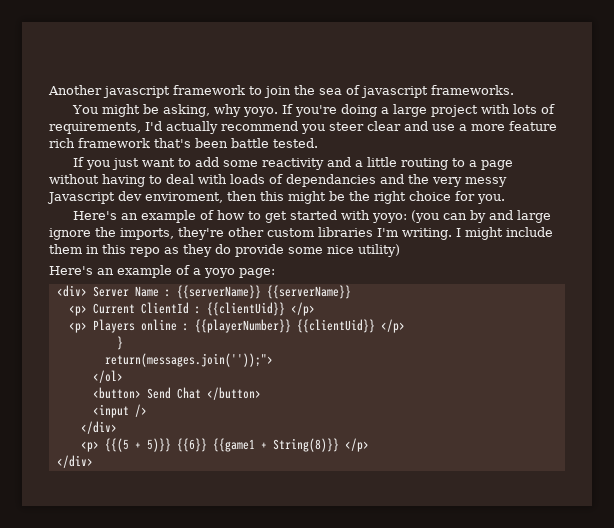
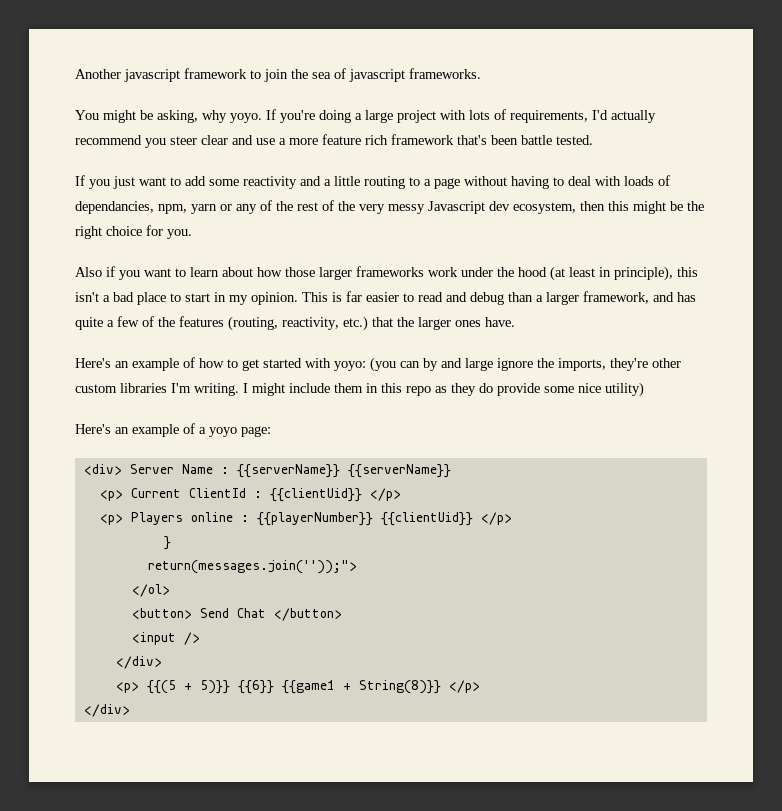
- If you just want to add some reactivity and a little routing to a page without having to deal with loads of dependancies and the very messy Javascript dev enviroment, then this might be the right choice for you.
+ If you just want to add some reactivity and a little routing to a page without having to deal with loads of dependancies, npm, yarn or any of the rest of the very messy Javascript dev ecosystem, then this might be the right choice for you.
+ Also if you want to learn about how those larger frameworks work under the hood (at least in principle), this isn't a bad place to start in my opinion. This is far easier to read and debug than a larger framework, and has quite a few of the features (routing, reactivity, etc.) that the larger ones have.

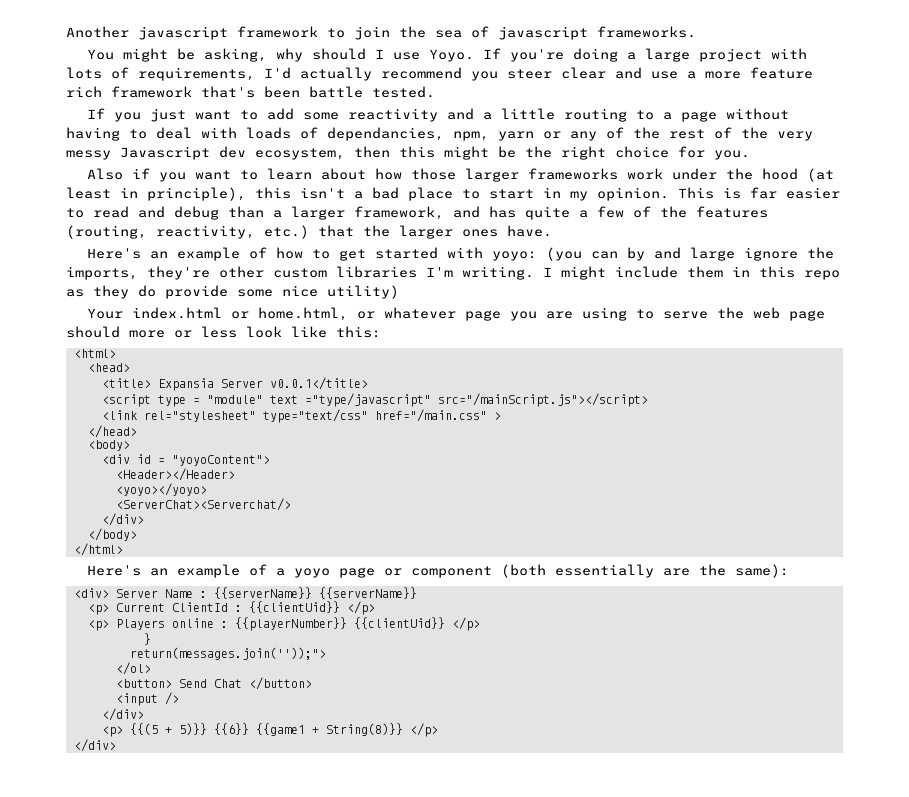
- You might be asking, why yoyo.
+ You might be asking, why should I use Yoyo.
+ Your index.html or home.html, or whatever page you are using to serve the web page should more or less look like this:
+ <html>
+ <head>
+ <title> Expansia Server v0.0.1</title>
+ <script type = "module" text ="type/javascript" src="/mainScript.js"></script>
+ <link rel="stylesheet" type="text/css" href="/main.css" >
+ </head>
+ <body>
+ <div id = "yoyoContent">
+ <Header></Header>
+ <yoyo></yoyo>
+ <ServerChat><Serverchat/>
+ </div>
+ </body>
+ </html>
- Here's an example of a yoyo page:
+ Here's an example of a yoyo page or component (both essentially are the same):

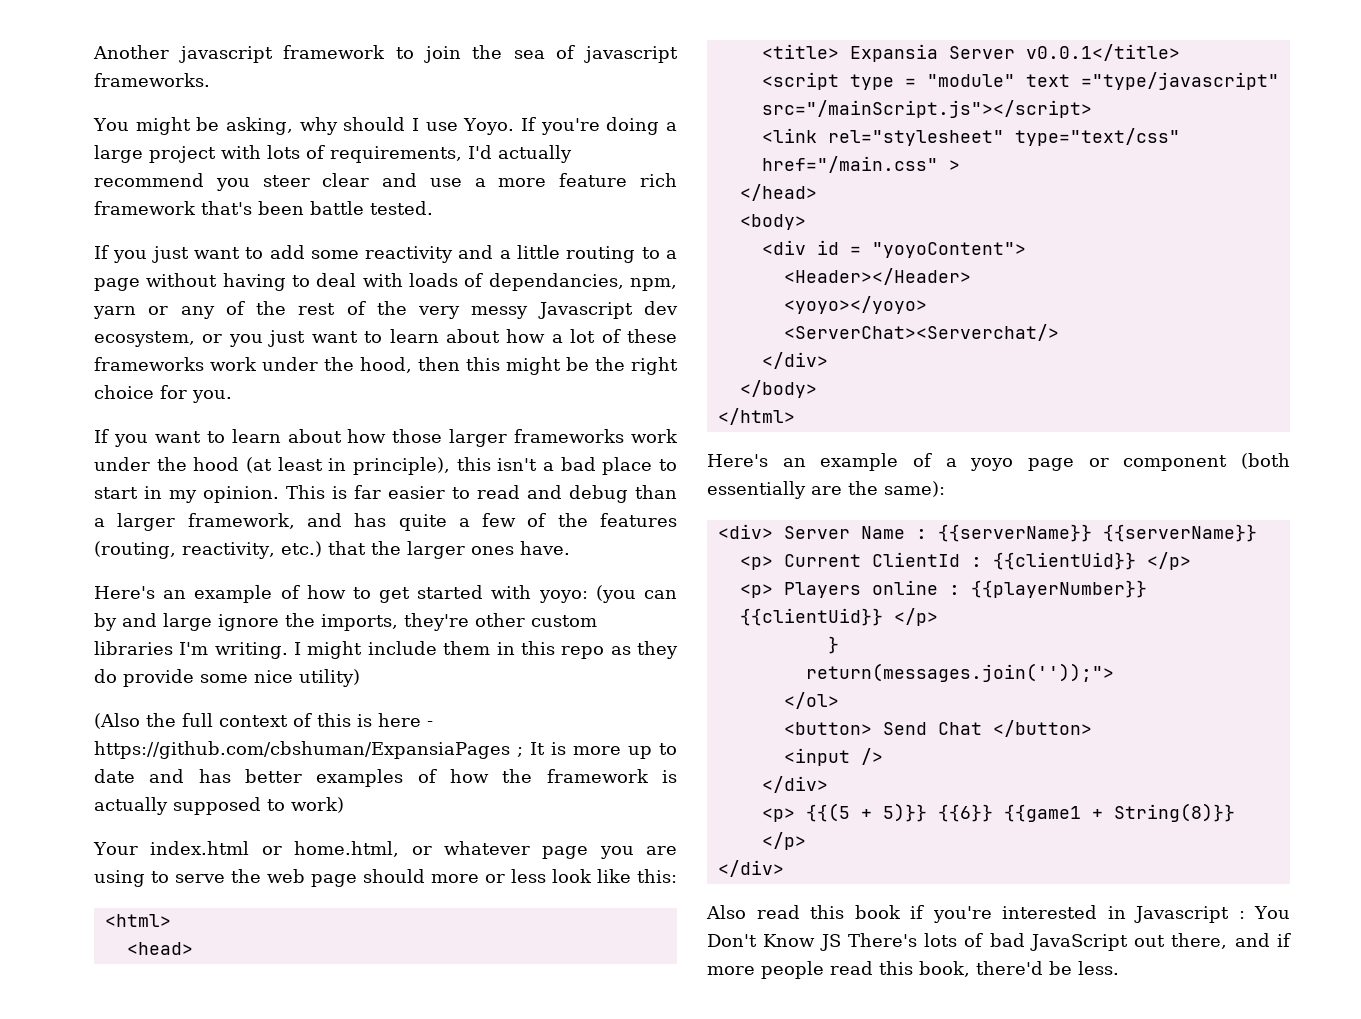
- If you just want to add some reactivity and a little routing to a page without having to deal with loads of dependancies, npm, yarn or any of the rest of the very messy Javascript dev ecosystem, then this might be the right choice for you.
+ If you just want to add some reactivity and a little routing to a page without having to deal with loads of dependancies, npm, yarn or any of the rest of the very messy Javascript dev ecosystem, or you just want to learn about how a lot of these frameworks work under the hood, then this might be the right choice for you.
- Also if you want to learn about how those larger frameworks work under the hood (at least in principle), this isn't a bad place to start in my opinion.
+ If you want to learn about how those larger frameworks work under the hood (at least in principle), this isn't a bad place to start in my opinion.
+ (Also the full context of this is here - https://github.com/cbshuman/ExpansiaPages ; It is more up to date and has better examples of how the framework is actually supposed to work)
+ Also read this book if you're interested in Javascript : You Don't Know JS There's lots of bad JavaScript out there, and if more people read this book, there'd be less.

